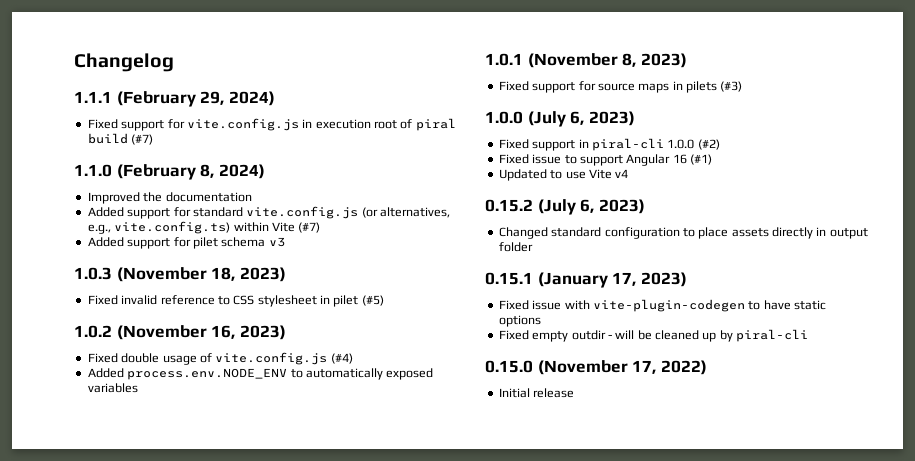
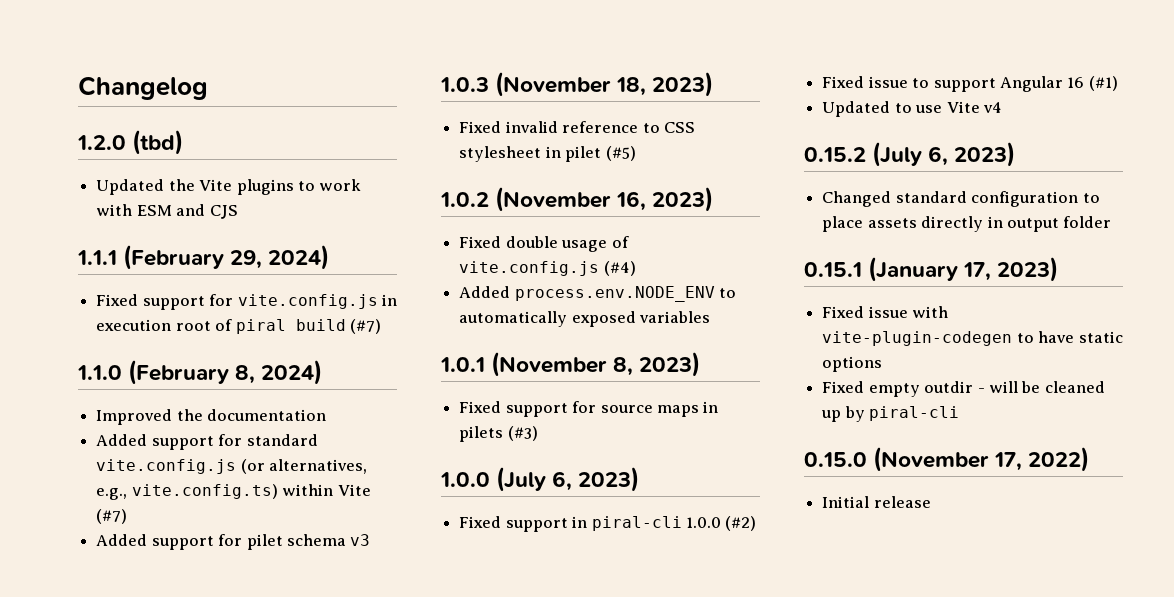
+ 1.2.0 (tbd)
+ Updated the Vite plugins to work with ESM and CJS

